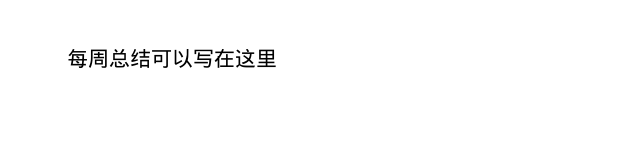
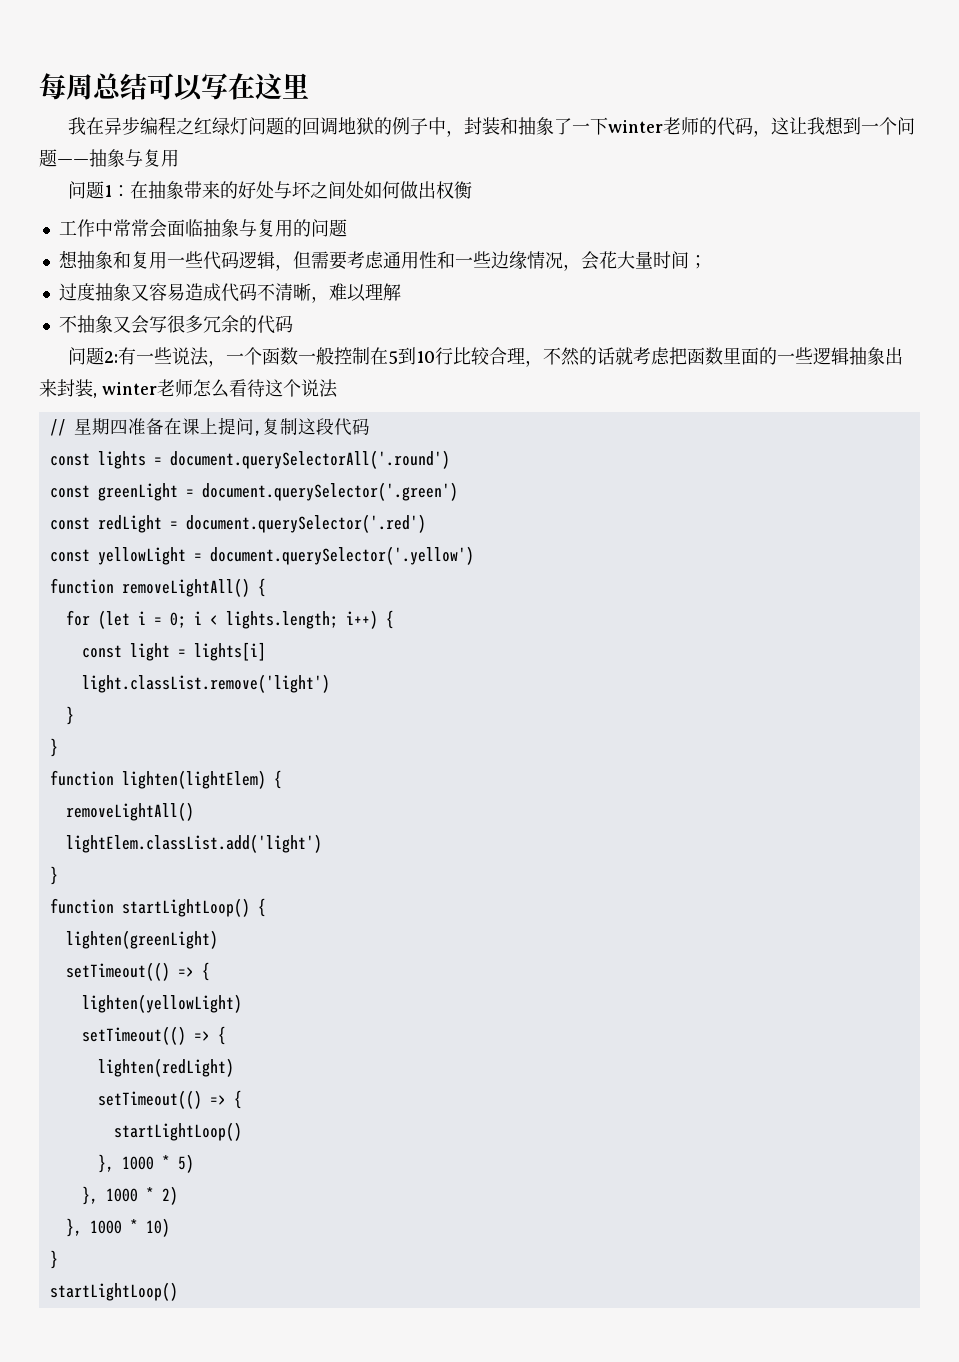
+ 我在异步编程之红绿灯问题的回调地狱的例子中，封装和抽象了一下winter老师的代码，这让我想到一个问题——抽象与复用
+ 问题1：在抽象带来的好处与坏之间处如何做出权衡
+ 工作中常常会面临抽象与复用的问题
+ 想抽象和复用一些代码逻辑，但需要考虑通用性和一些边缘情况，会花大量时间；
+ 过度抽象又容易造成代码不清晰，难以理解
+ 不抽象又会写很多冗余的代码
+ 问题2:有一些说法，一个函数一般控制在5到10行比较合理，不然的话就考虑把函数里面的一些逻辑抽象出来封装, winter老师怎么看待这个说法
+ // 星期四准备在课上提问,复制这段代码
+ const lights = document.querySelectorAll('.round')
+ const greenLight = document.querySelector('.green')
+ const redLight = document.querySelector('.red')
+ const yellowLight = document.querySelector('.yellow')
+ function removeLightAll() {
+ for (let i = 0; i < lights.length; i++) {
+ const light = lights[i]
+ light.classList.remove('light')
+ }
+ }
+ function lighten(lightElem) {
+ removeLightAll()
+ lightElem.classList.add('light')
+ }
+ function startLightLoop() {
+ lighten(greenLight)
+ setTimeout(() => {
+ lighten(yellowLight)
+ setTimeout(() => {
+ lighten(redLight)
+ setTimeout(() => {
+ startLightLoop()
+ }, 1000 * 5)
+ }, 1000 * 2)
+ }, 1000 * 10)
+ }
+ startLightLoop()

